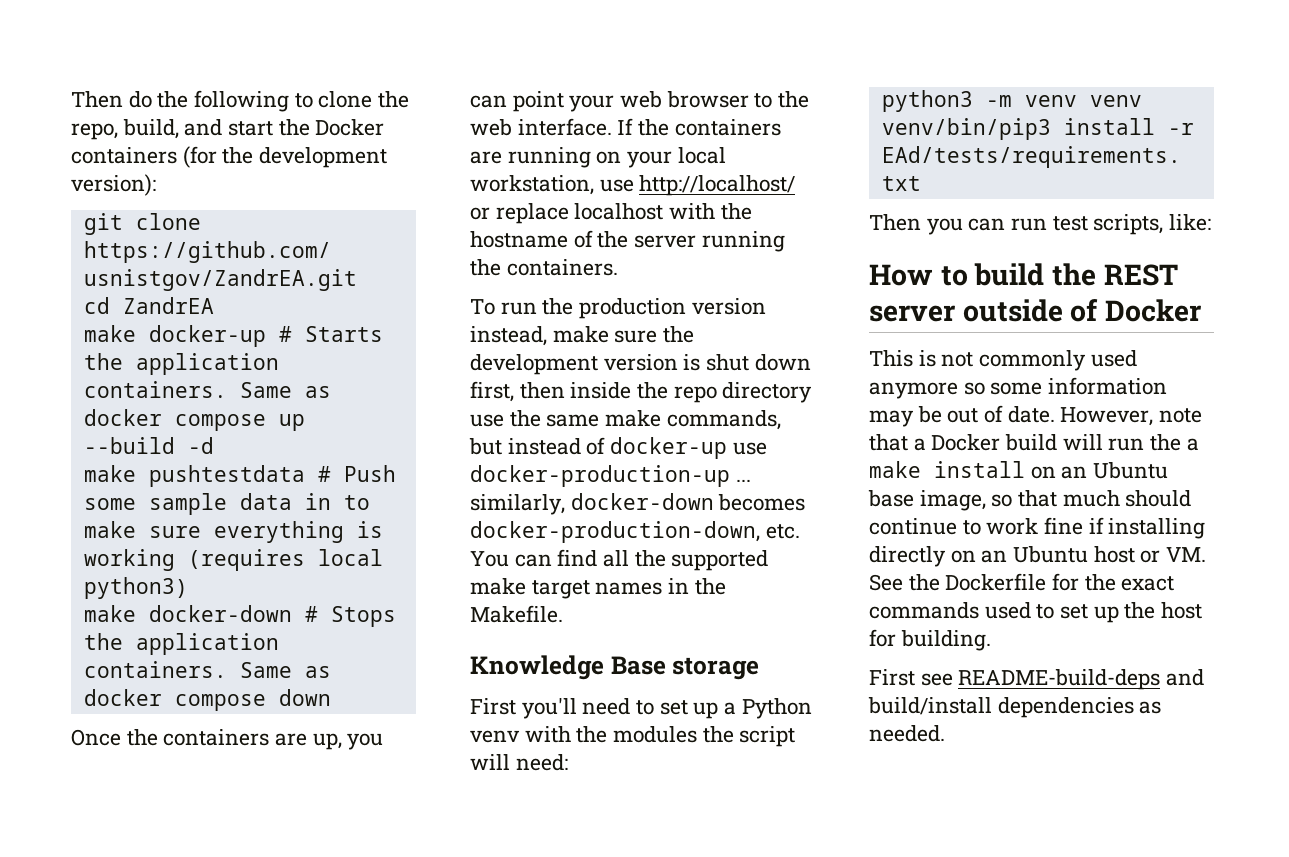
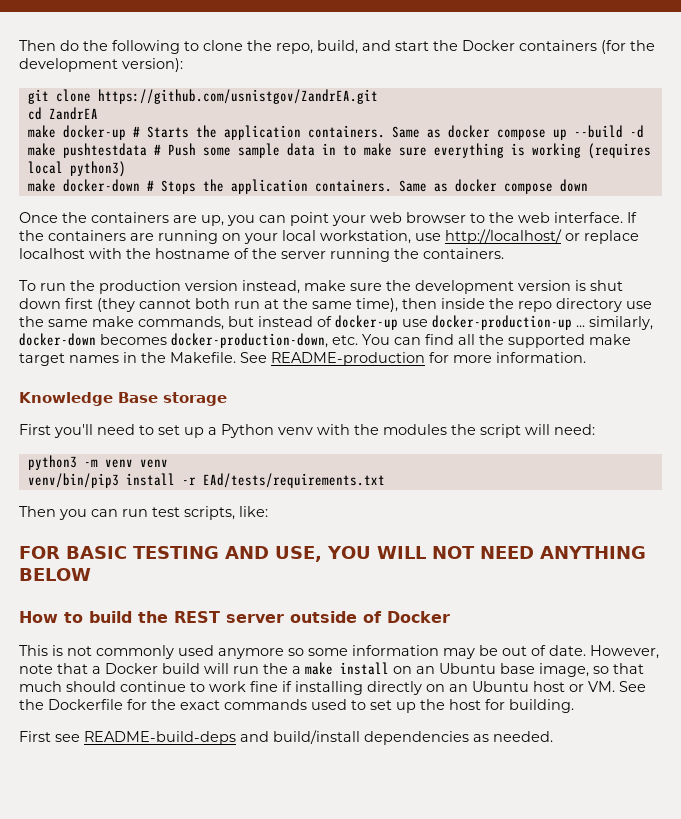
- To run the production version instead, make sure the development version is shut down first, then inside the repo directory use the same make commands, but instead of docker-up use docker-production-up ... similarly, docker-down becomes docker-production-down, etc. You can find all the supported make target names in the Makefile.
+ To run the production version instead, make sure the development version is shut down first (they cannot both run at the same time), then inside the repo directory use the same make commands, but instead of docker-up use docker-production-up ... similarly, docker-down becomes docker-production-down, etc. You can find all the supported make target names in the Makefile. See README-production for more information.
+ FOR BASIC TESTING AND USE, YOU WILL NOT NEED ANYTHING BELOW

